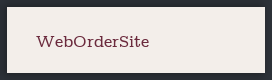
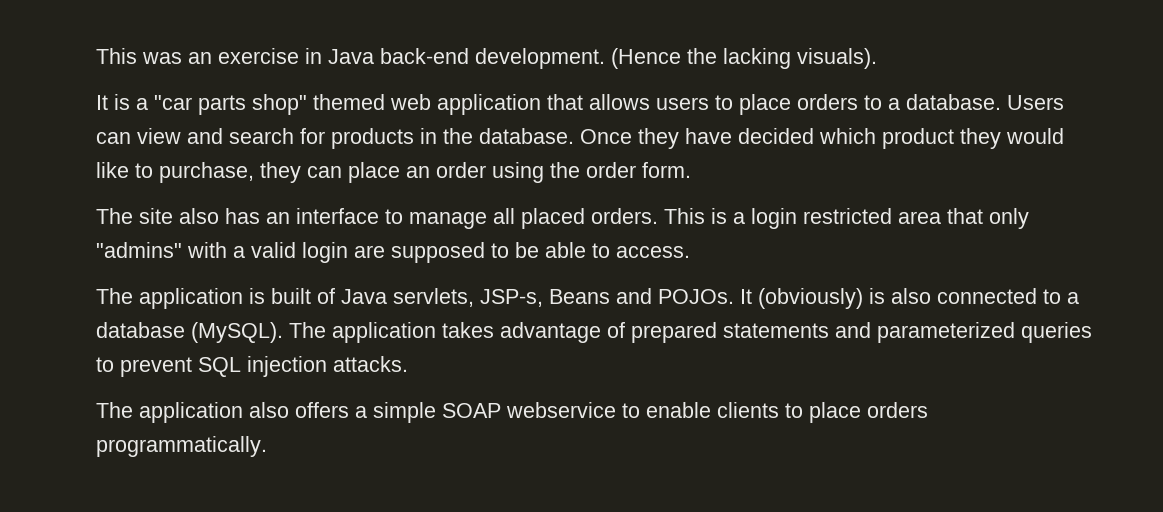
- WebOrderSite
+ This was an exercise in Java back-end development. (Hence the lacking visuals).
+ It is a "car parts shop" themed web application that allows users to place orders to a database. Users can view and search for products in the database. Once they have decided which product they would like to purchase, they can place an order using the order form.
+ The site also has an interface to manage all placed orders. This is a login restricted area that only "admins" with a valid login are supposed to be able to access.
+ The application is built of Java servlets, JSP-s, Beans and POJOs. It (obviously) is also connected to a database (MySQL). The application takes advantage of prepared statements and parameterized queries to prevent SQL injection attacks.
+ The application also offers a simple SOAP webservice to enable clients to place orders programmatically.

